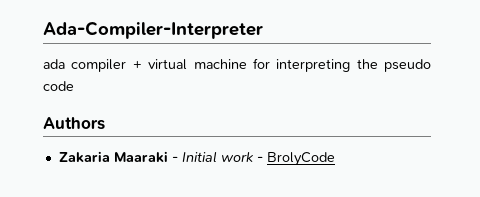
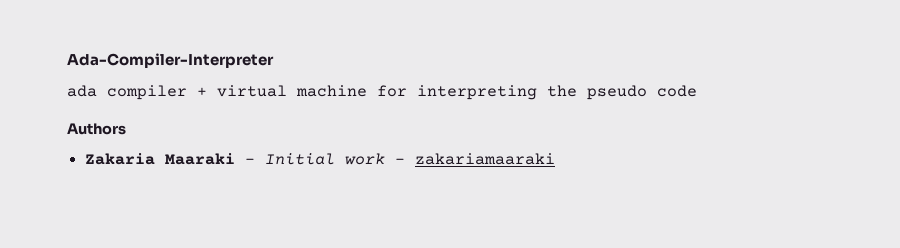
- Zakaria Maaraki - Initial work - BrolyCode
+ Zakaria Maaraki - Initial work - zakariamaaraki

